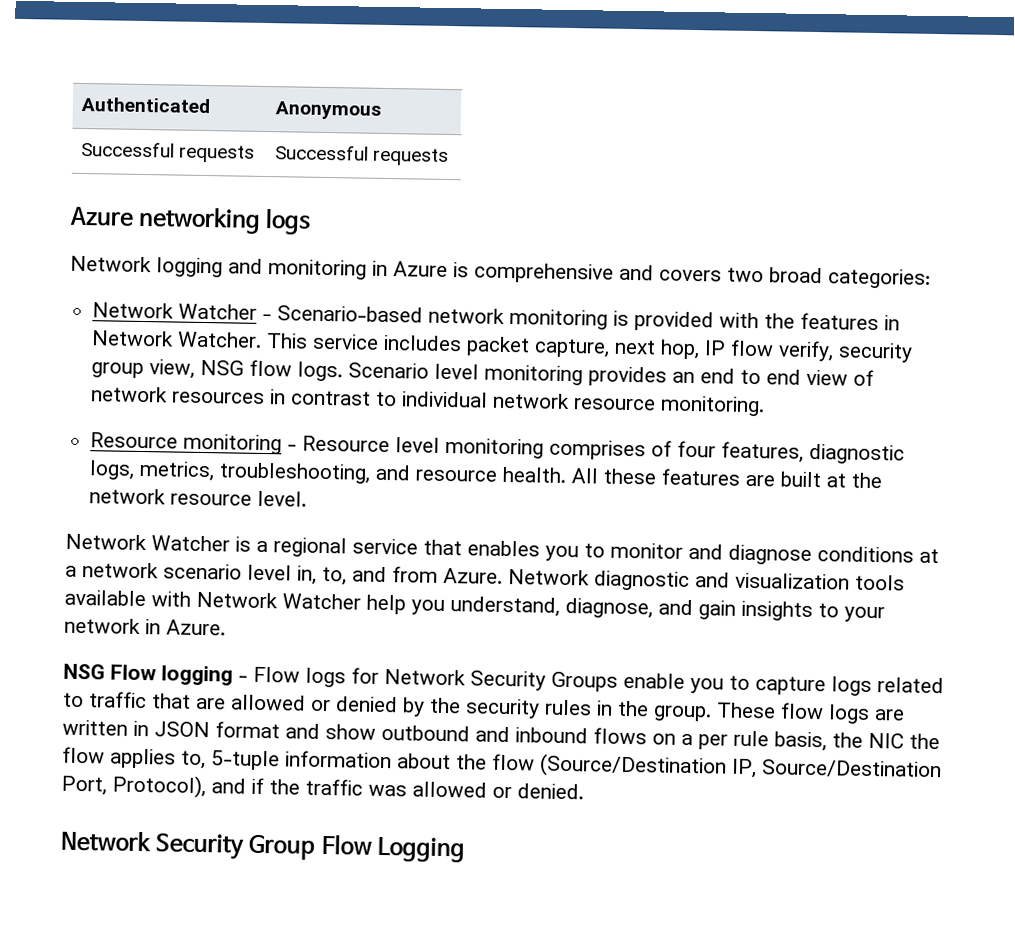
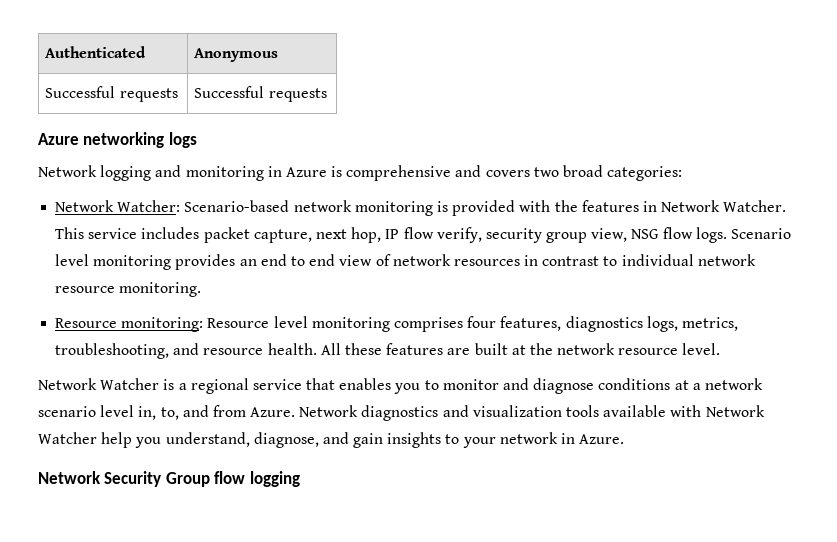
- Network Watcher - Scenario-based network monitoring is provided with the features in Network Watcher.
+ Network Watcher: Scenario-based network monitoring is provided with the features in Network Watcher.
- Resource monitoring - Resource level monitoring comprises of four features, diagnostic logs, metrics, troubleshooting, and resource health.
+ Resource monitoring: Resource level monitoring comprises four features, diagnostics logs, metrics, troubleshooting, and resource health.
- Network diagnostic and visualization tools available with Network Watcher help you understand, diagnose, and gain insights to your network in Azure.
+ Network diagnostics and visualization tools available with Network Watcher help you understand, diagnose, and gain insights to your network in Azure.
- NSG Flow logging - Flow logs for Network Security Groups enable you to capture logs related to traffic that are allowed or denied by the security rules in the group. These flow logs are written in JSON format and show outbound and inbound flows on a per rule basis, the NIC the flow applies to, 5-tuple information about the flow (Source/Destination IP, Source/Destination Port, Protocol), and if the traffic was allowed or denied.
- Network Security Group Flow Logging
+ Network Security Group flow logging

